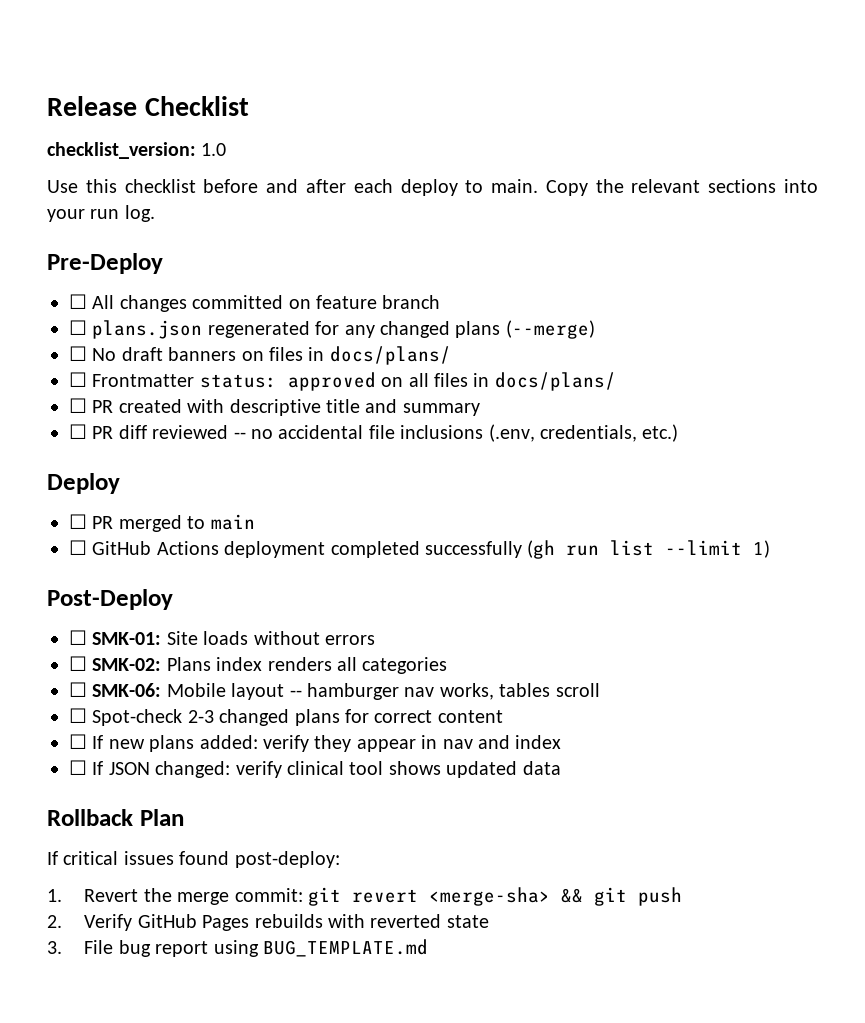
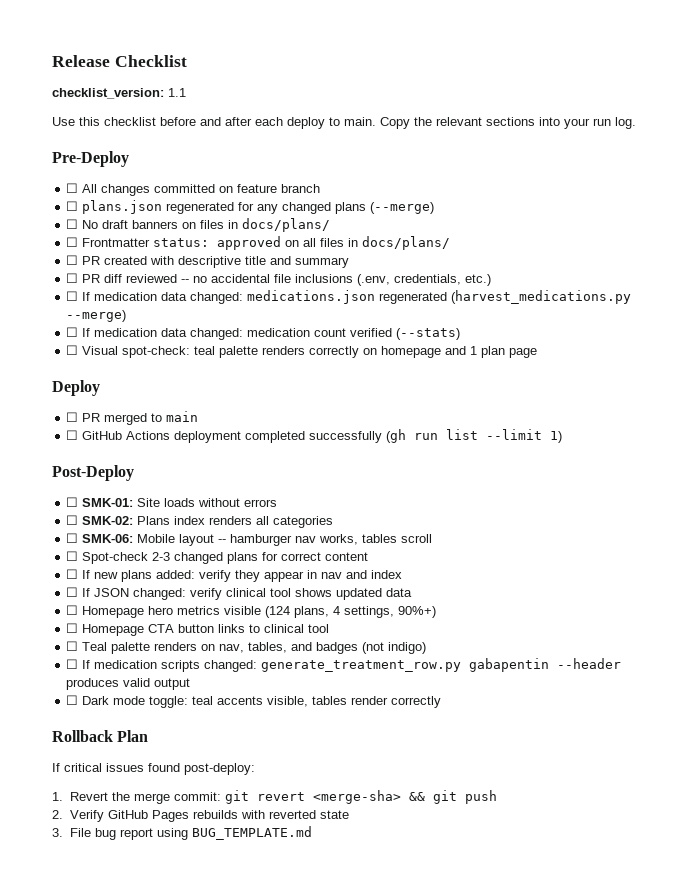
- checklist_version: 1.0
+ checklist_version: 1.1
+ ☐ If medication data changed: medications.json regenerated (harvest_medications.py --merge)
+ ☐ If medication data changed: medication count verified (--stats)
+ ☐ Visual spot-check: teal palette renders correctly on homepage and 1 plan page
+ ☐ Homepage hero metrics visible (124 plans, 4 settings, 90%+)
+ ☐ Homepage CTA button links to clinical tool
+ ☐ Teal palette renders on nav, tables, and badges (not indigo)
+ ☐ If medication scripts changed: generate_treatment_row.py gabapentin --header produces valid output
+ ☐ Dark mode toggle: teal accents visible, tables render correctly

